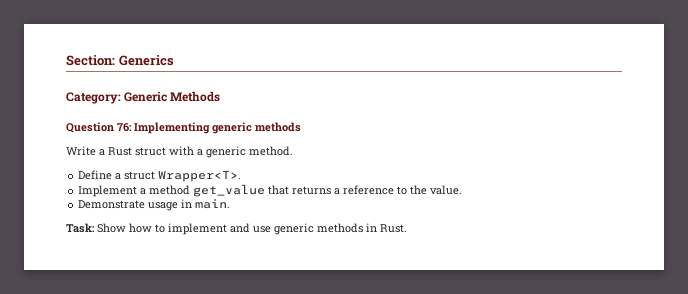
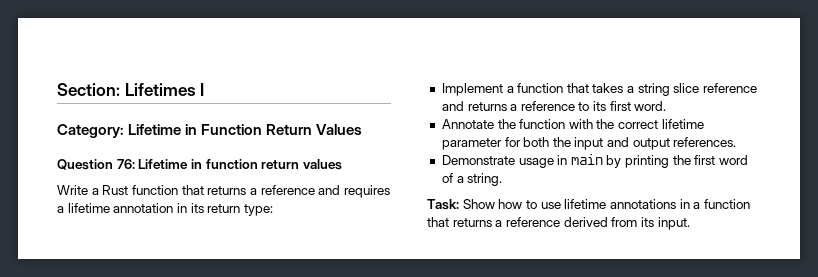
- Section: Generics
+ Section: Lifetimes I
- Category: Generic Methods
- Question 76: Implementing generic methods
- Write a Rust struct with a generic method.
- Define a struct Wrapper<T>.
- Implement a method get_value that returns a reference to the value.
- Demonstrate usage in main.
- Task: Show how to implement and use generic methods in Rust.
+ Category: Lifetime in Function Return Values
+ Question 76: Lifetime in function return values
+ Write a Rust function that returns a reference and requires a lifetime annotation in its return type:
+ Implement a function that takes a string slice reference and returns a reference to its first word.
+ Annotate the function with the correct lifetime parameter for both the input and output references.
+ Demonstrate usage in main by printing the first word of a string.
+ Task: Show how to use lifetime annotations in a function that returns a reference derived from its input.

